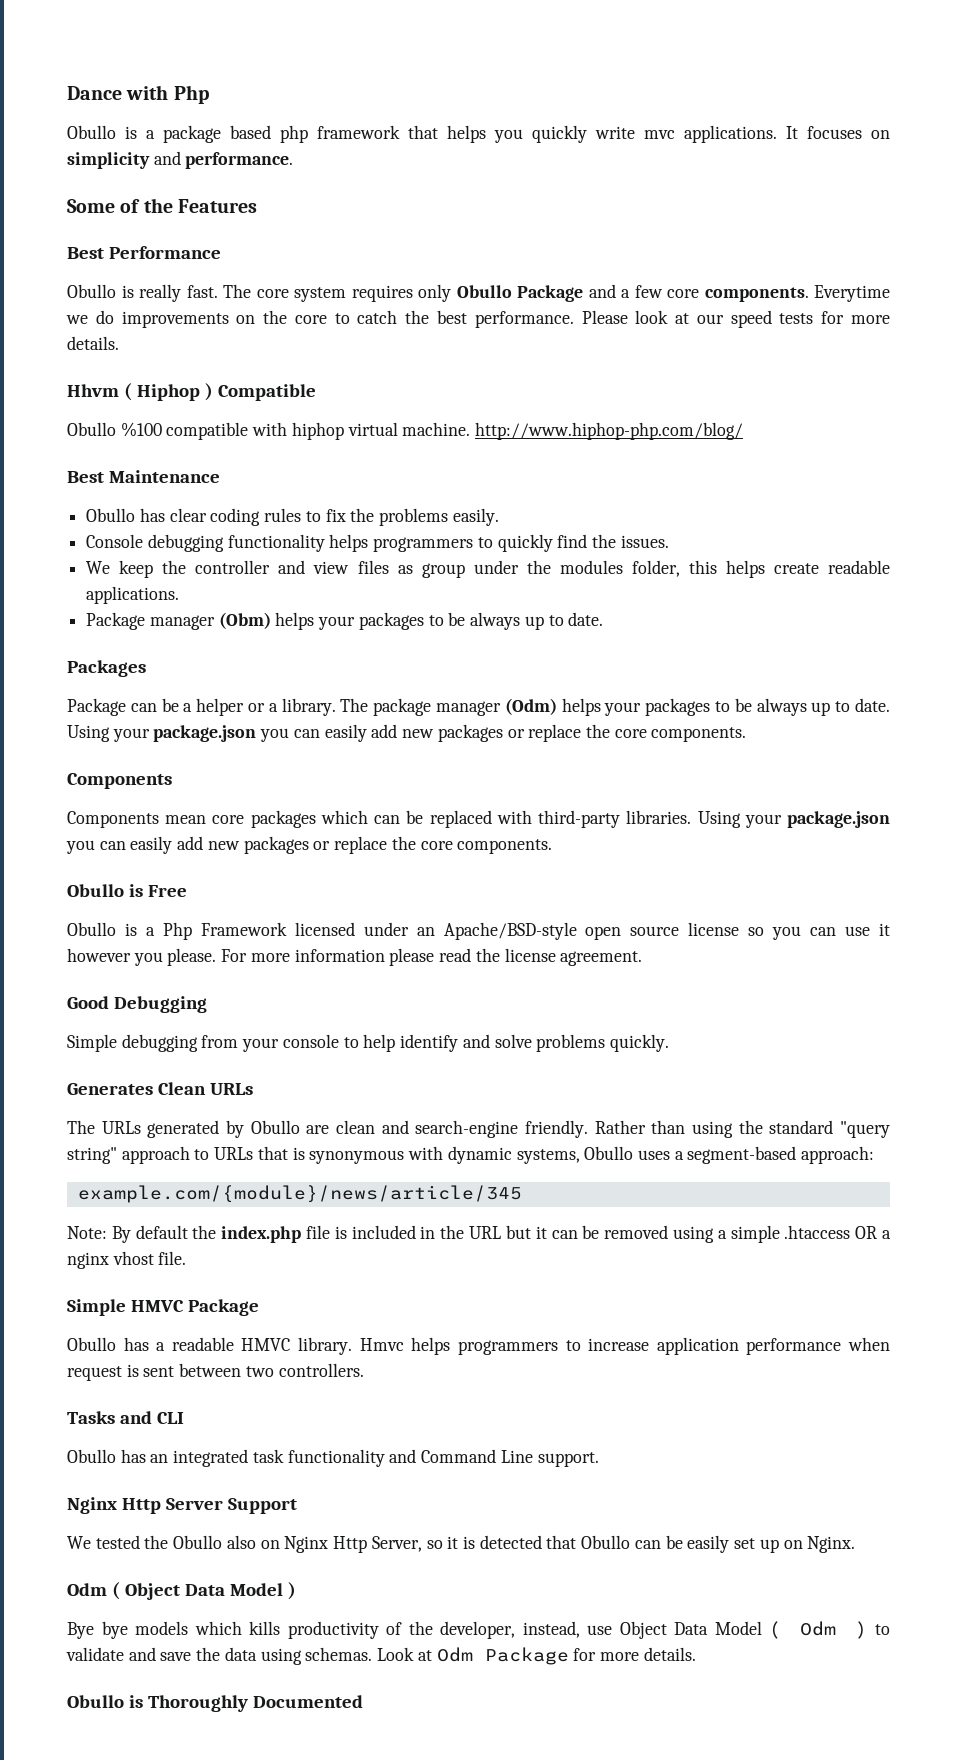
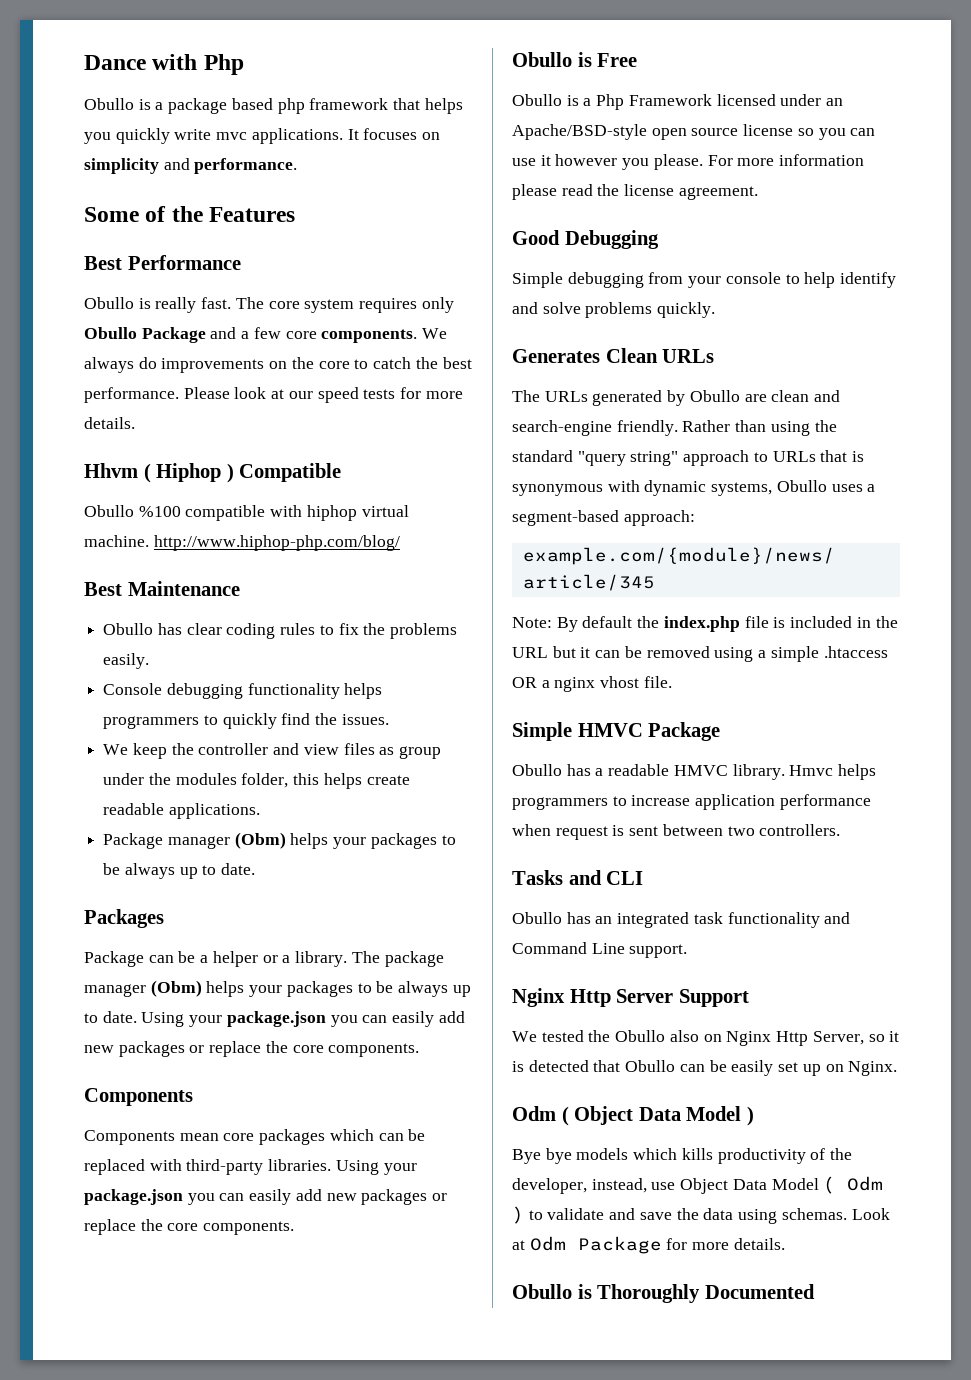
- Everytime we do improvements on the core to catch the best performance.
+ We always do improvements on the core to catch the best performance.
- The package manager (Odm) helps your packages to be always up to date.
+ The package manager (Obm) helps your packages to be always up to date.

